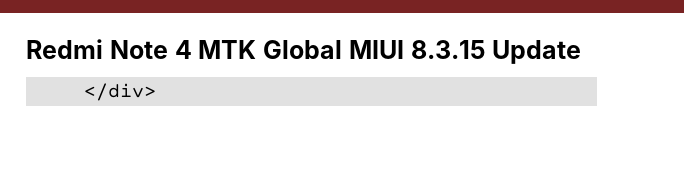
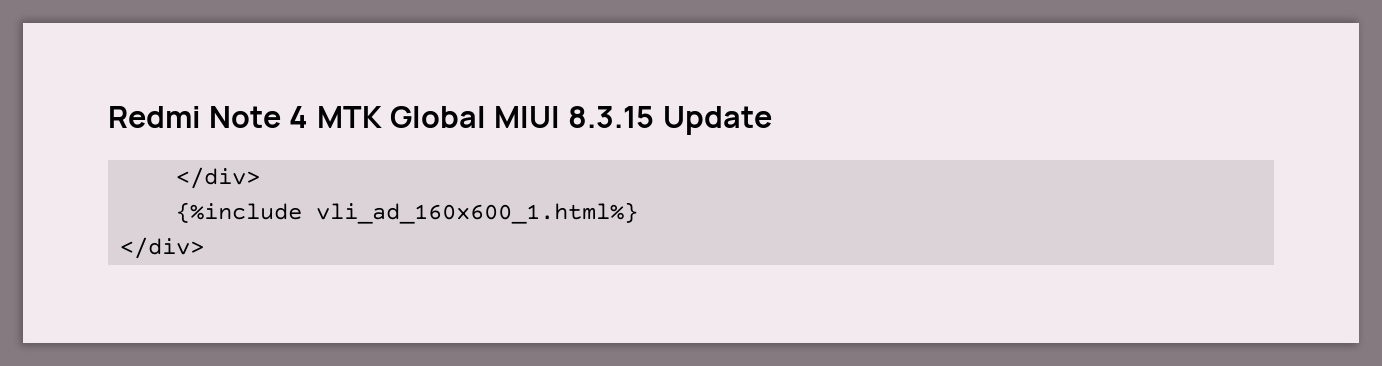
+ {%include vli_ad_160x600_1.html%}
+ </div>

